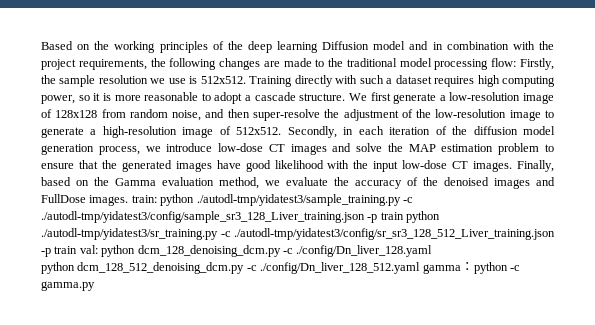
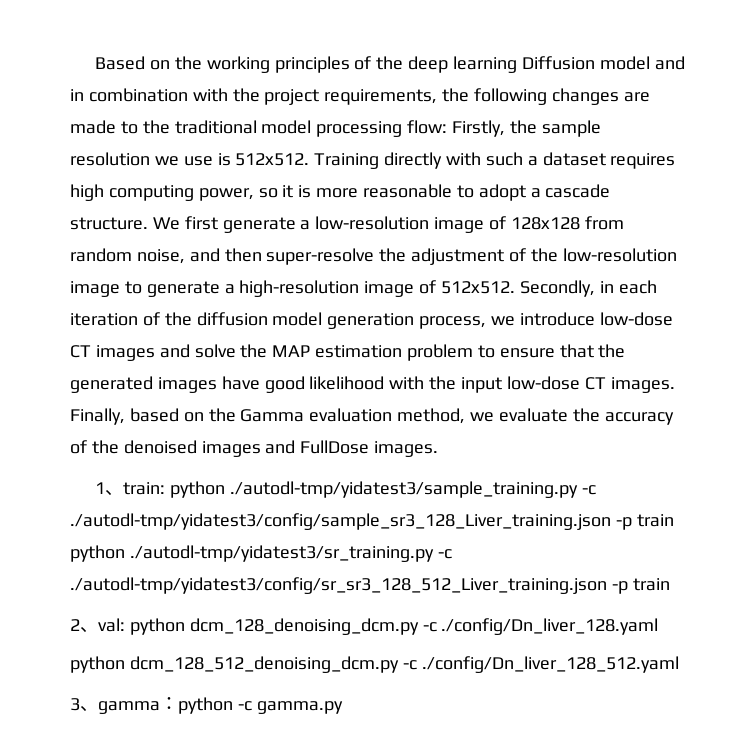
- Finally, based on the Gamma evaluation method, we evaluate the accuracy of the denoised images and FullDose images. train: python ./autodl-tmp/yidatest3/sample_training.py -c ./autodl-tmp/yidatest3/config/sample_sr3_128_Liver_training.json -p train python ./autodl-tmp/yidatest3/sr_training.py -c ./autodl-tmp/yidatest3/config/sr_sr3_128_512_Liver_training.json -p train val: python dcm_128_denoising_dcm.py -c ./config/Dn_liver_128.yaml
+ Finally, based on the Gamma evaluation method, we evaluate the accuracy of the denoised images and FullDose images.
+ 1、train: python ./autodl-tmp/yidatest3/sample_training.py -c ./autodl-tmp/yidatest3/config/sample_sr3_128_Liver_training.json -p train python ./autodl-tmp/yidatest3/sr_training.py -c ./autodl-tmp/yidatest3/config/sr_sr3_128_512_Liver_training.json -p train
+ 2、val: python dcm_128_denoising_dcm.py -c ./config/Dn_liver_128.yaml
- python dcm_128_512_denoising_dcm.py -c ./config/Dn_liver_128_512.yaml gamma：python -c gamma.py
+ python dcm_128_512_denoising_dcm.py -c ./config/Dn_liver_128_512.yaml
+ 3、gamma：python -c gamma.py

